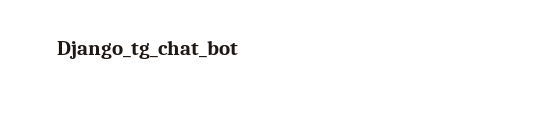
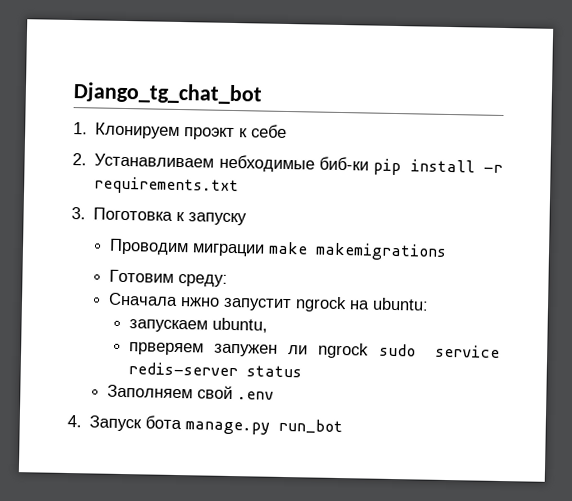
+ 1. Клонируем проэкт к себе
+ 2. Устанавливаем небходимые биб-ки pip install -r requirements.txt
+ 3. Поготовка к запуску
+ Проводим миграции make makemigrations
+ Готовим среду:
+ Сначала нжно запустит ngrock на ubuntu:
+ запускаем ubuntu,
+ прверяем запужен ли ngrock sudo service redis-server status
+ Заполняем свой .env
+ 4. Запуск бота manage.py run_bot

